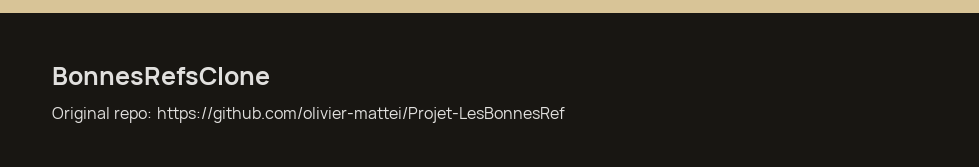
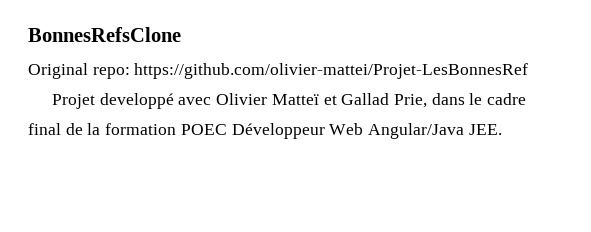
+ Projet developpé avec Olivier Matteï et Gallad Prie, dans le cadre final de la formation POEC Développeur Web Angular/Java JEE.

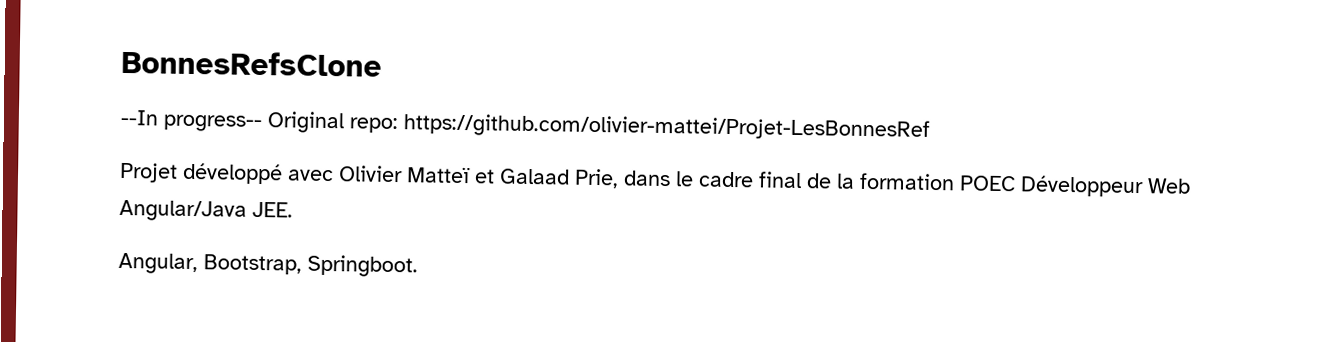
- Original repo: https://github.com/olivier-mattei/Projet-LesBonnesRef
+ --In progress-- Original repo: https://github.com/olivier-mattei/Projet-LesBonnesRef
- Projet developpé avec Olivier Matteï et Gallad Prie, dans le cadre final de la formation POEC Développeur Web Angular/Java JEE.
+ Projet développé avec Olivier Matteï et Galaad Prie, dans le cadre final de la formation POEC Développeur Web Angular/Java JEE.
+ Angular, Bootstrap, Springboot.

